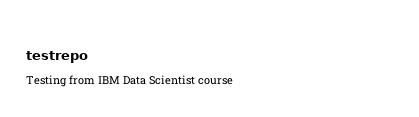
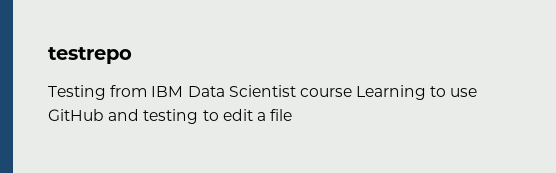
- Testing from IBM Data Scientist course
+ Testing from IBM Data Scientist course Learning to use GitHub and testing to edit a file

